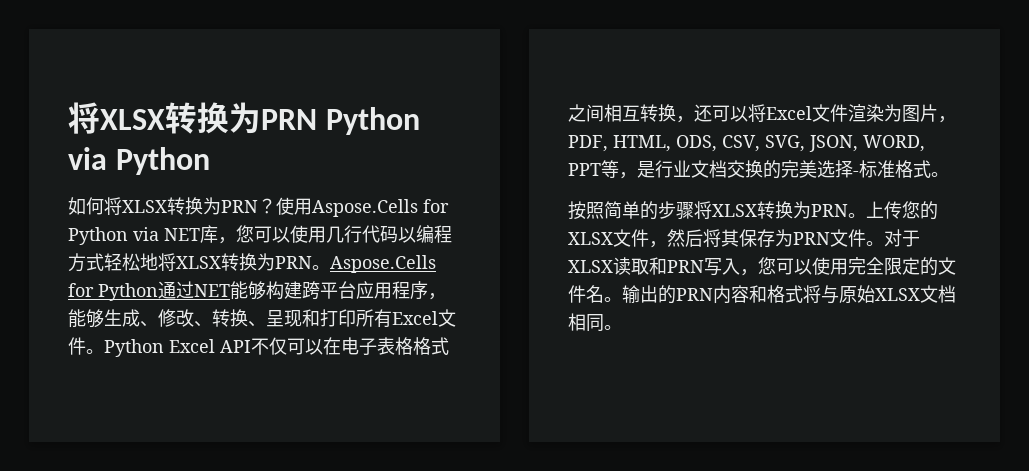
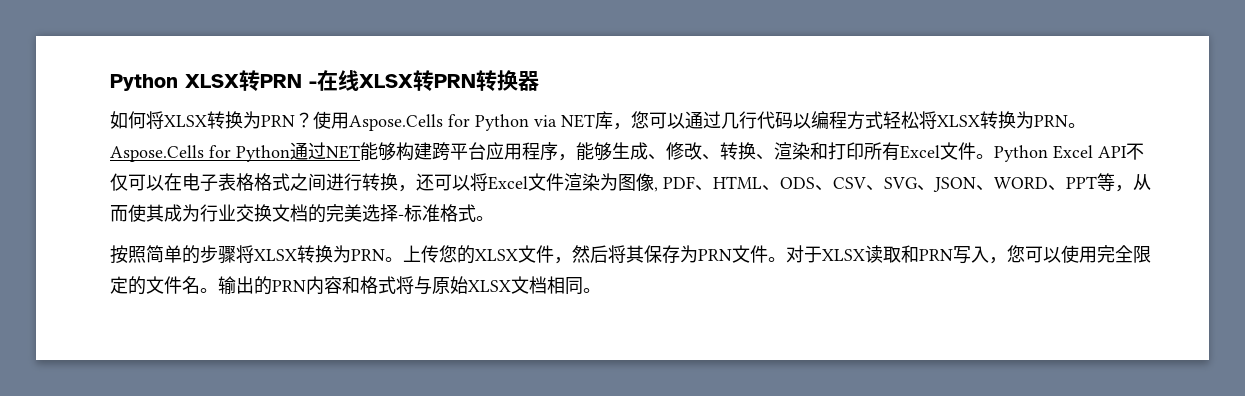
- 将XLSX转换为PRN Python via Python
+ Python XLSX转PRN -在线XLSX转PRN转换器
- 使用Aspose.Cells for Python via NET库，您可以使用几行代码以编程方式轻松地将XLSX转换为PRN。
+ 使用Aspose.Cells for Python via NET库，您可以通过几行代码以编程方式轻松将XLSX转换为PRN。
- Aspose.Cells for Python通过NET能够构建跨平台应用程序，能够生成、修改、转换、呈现和打印所有Excel文件。
+ Aspose.Cells for Python通过NET能够构建跨平台应用程序，能够生成、修改、转换、渲染和打印所有Excel文件。
- Python Excel API不仅可以在电子表格格式之间相互转换，还可以将Excel文件渲染为图片，PDF, HTML, ODS, CSV, SVG, JSON, WORD, PPT等，是行业文档交换的完美选择-标准格式。
+ Python Excel API不仅可以在电子表格格式之间进行转换，还可以将Excel文件渲染为图像, PDF、HTML、ODS、CSV、SVG、JSON、WORD、PPT等，从而使其成为行业交换文档的完美选择-标准格式。

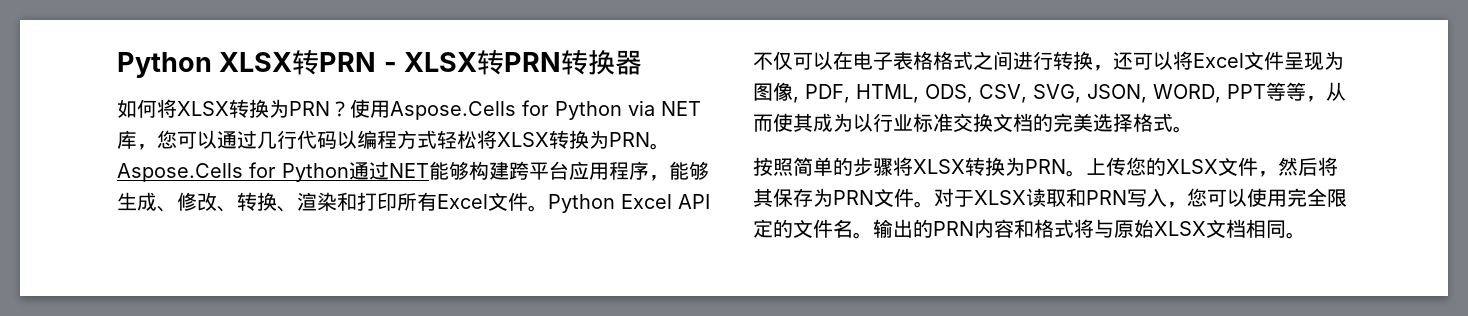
- Python XLSX转PRN -在线XLSX转PRN转换器
+ Python XLSX转PRN - XLSX转PRN转换器
- Python Excel API不仅可以在电子表格格式之间进行转换，还可以将Excel文件渲染为图像, PDF、HTML、ODS、CSV、SVG、JSON、WORD、PPT等，从而使其成为行业交换文档的完美选择-标准格式。
+ Python Excel API不仅可以在电子表格格式之间进行转换，还可以将Excel文件呈现为图像, PDF, HTML, ODS, CSV, SVG, JSON, WORD, PPT等等，从而使其成为以行业标准交换文档的完美选择格式。

